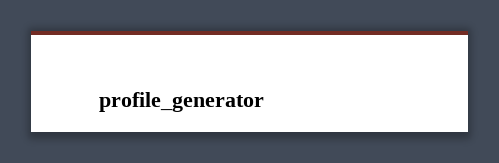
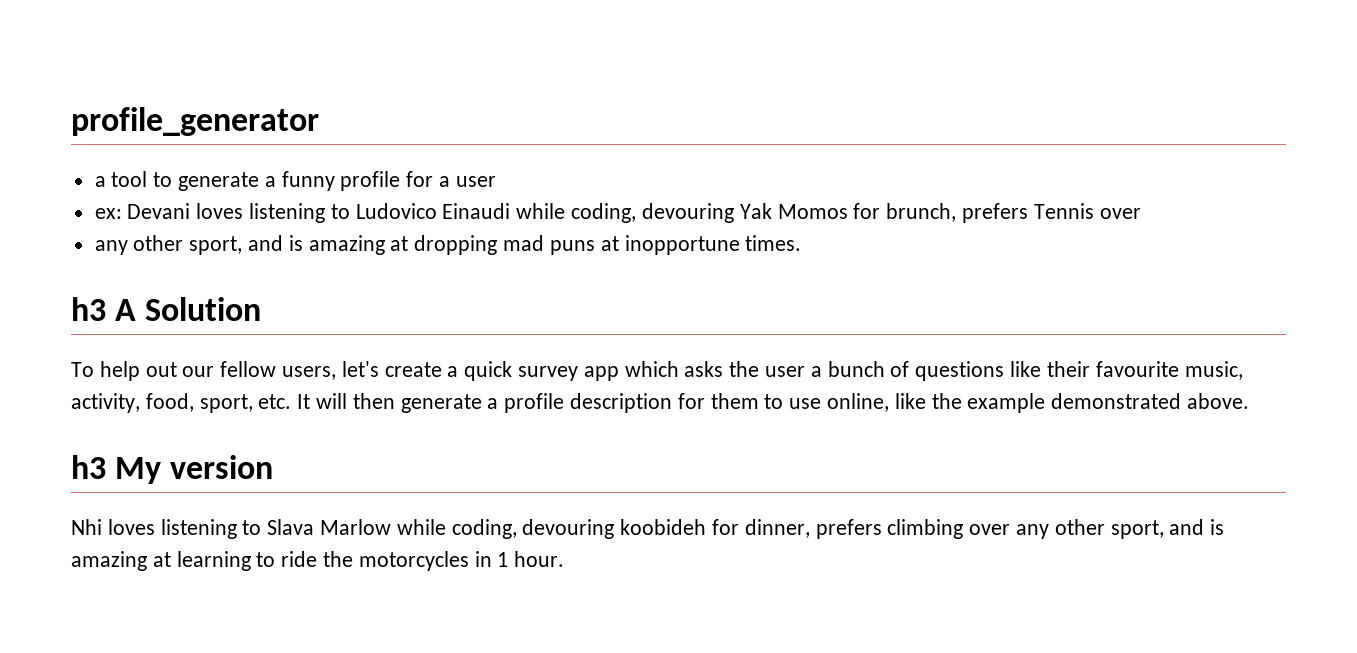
+ a tool to generate a funny profile for a user
+ ex: Devani loves listening to Ludovico Einaudi while coding, devouring Yak Momos for brunch, prefers Tennis over
+ any other sport, and is amazing at dropping mad puns at inopportune times.
+ h3 A Solution
+ To help out our fellow users, let's create a quick survey app which asks the user a bunch of questions like their favourite music, activity, food, sport, etc. It will then generate a profile description for them to use online, like the example demonstrated above.
+ h3 My version
+ Nhi loves listening to Slava Marlow while coding, devouring koobideh for dinner, prefers climbing over any other sport, and is amazing at learning to ride the motorcycles in 1 hour.

